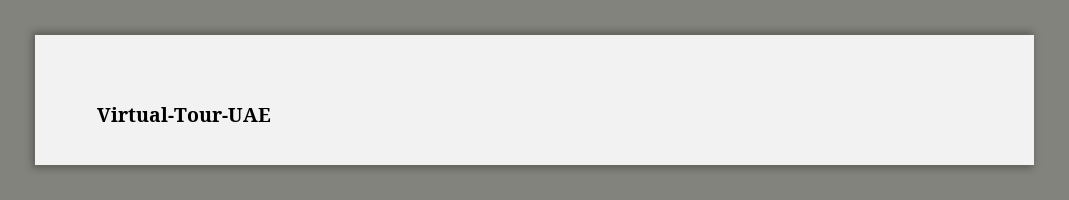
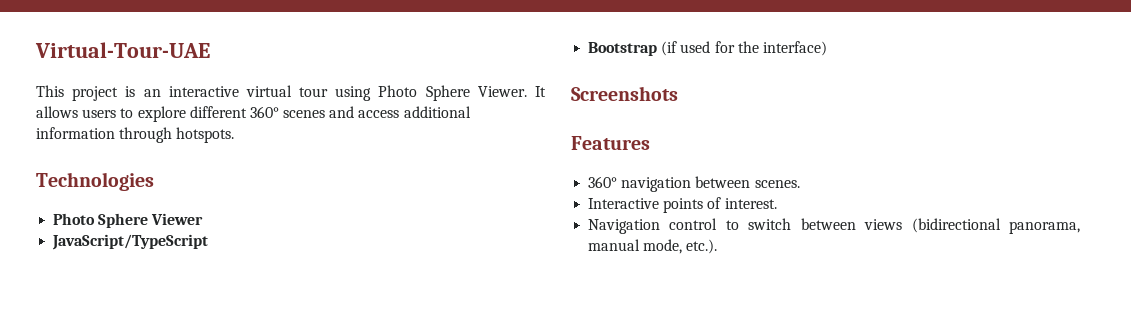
+ This project is an interactive virtual tour using Photo Sphere Viewer. It allows users to explore different 360° scenes and access additional information through hotspots.
+ Technologies
+ Photo Sphere Viewer
+ JavaScript/TypeScript
+ Bootstrap (if used for the interface)
+ Screenshots
+ Features
+ 360° navigation between scenes.
+ Interactive points of interest.
+ Navigation control to switch between views (bidirectional panorama, manual mode, etc.).

